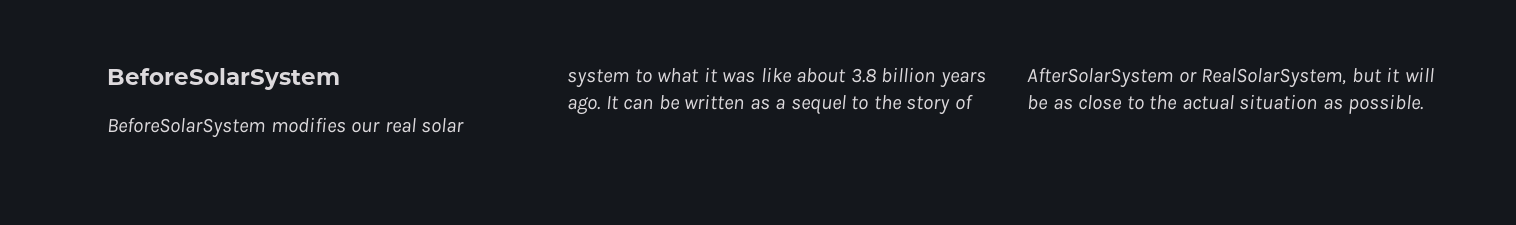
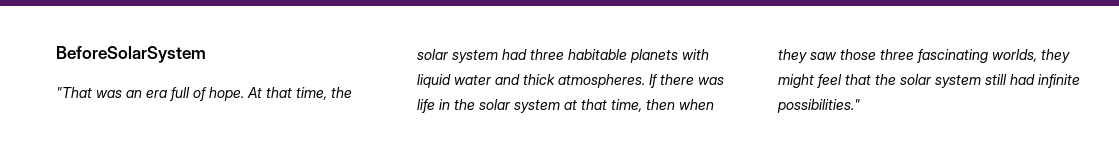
- BeforeSolarSystem modifies our real solar system to what it was like about 3.8 billion years ago. It can be written as a sequel to the story of AfterSolarSystem or RealSolarSystem, but it will be as close to the actual situation as possible.
+ "That was an era full of hope. At that time, the solar system had three habitable planets with liquid water and thick atmospheres. If there was life in the solar system at that time, then when they saw those three fascinating worlds, they might feel that the solar system still had infinite possibilities."

